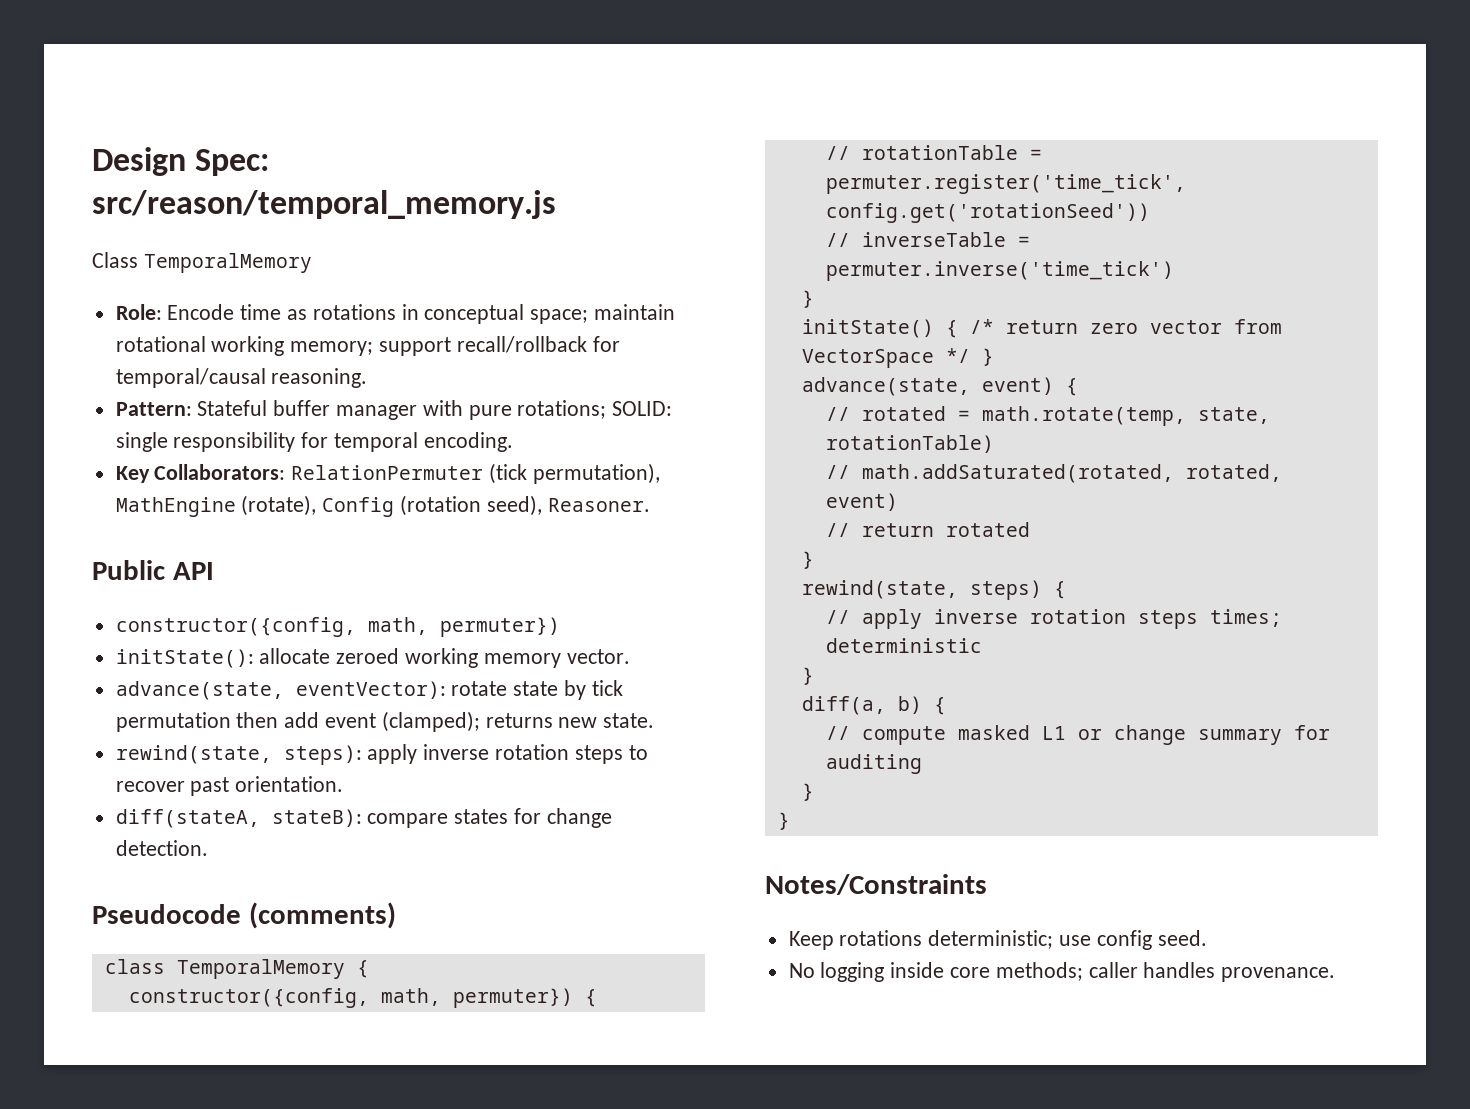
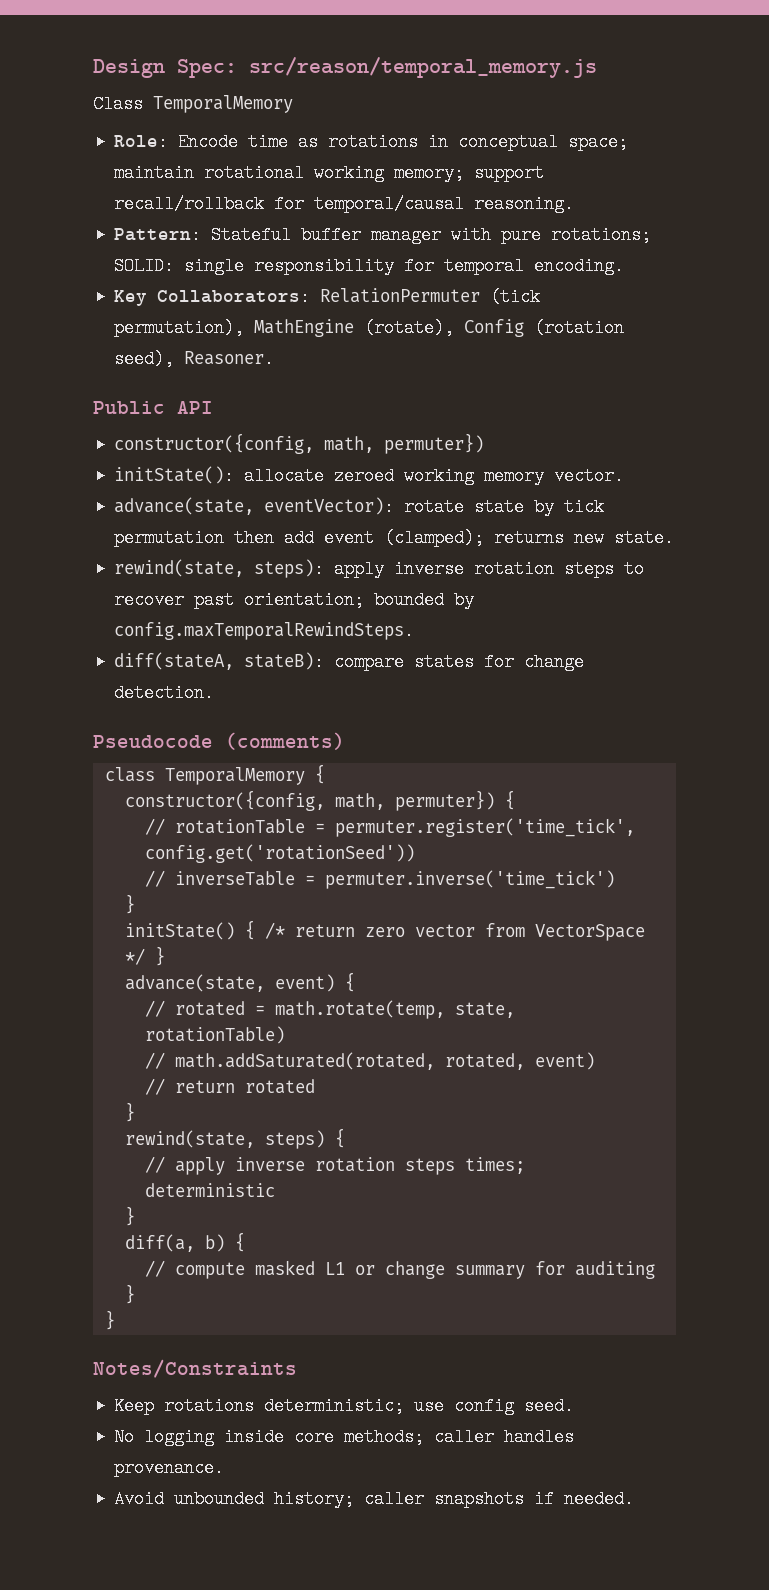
- rewind(state, steps): apply inverse rotation steps to recover past orientation.
+ rewind(state, steps): apply inverse rotation steps to recover past orientation; bounded by config.maxTemporalRewindSteps.
+ Avoid unbounded history; caller snapshots if needed.

